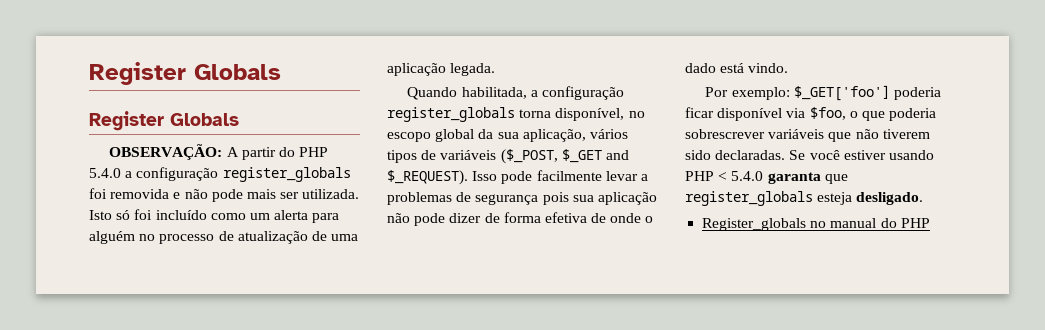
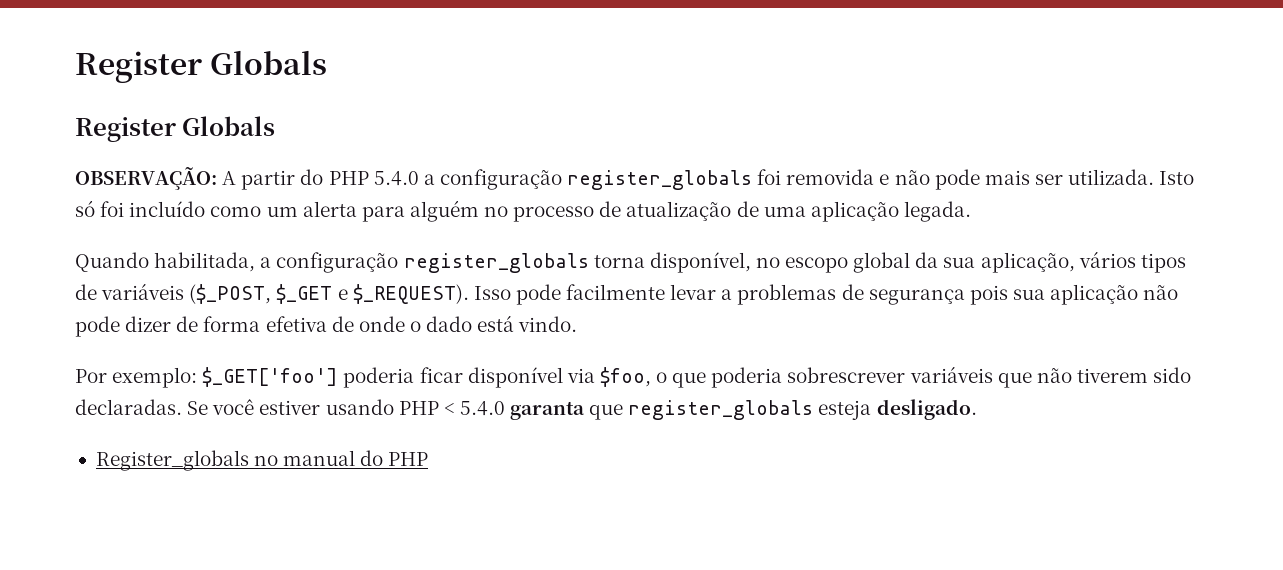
- Quando habilitada, a configuração register_globals torna disponível, no escopo global da sua aplicação, vários tipos de variáveis ($_POST, $_GET and $_REQUEST).
+ Quando habilitada, a configuração register_globals torna disponível, no escopo global da sua aplicação, vários tipos de variáveis ($_POST, $_GET e $_REQUEST).

